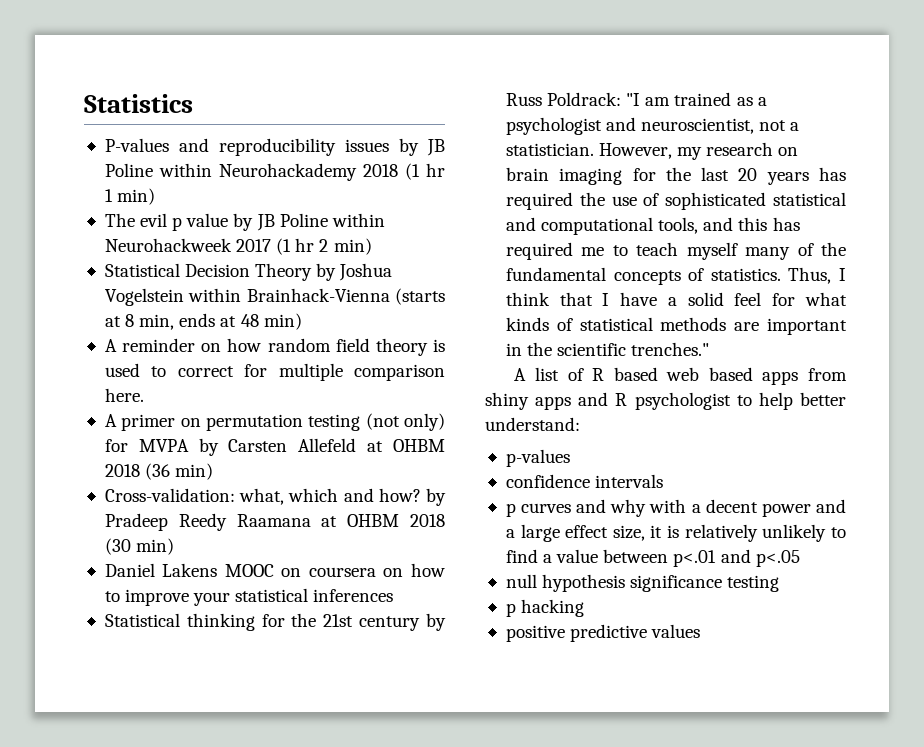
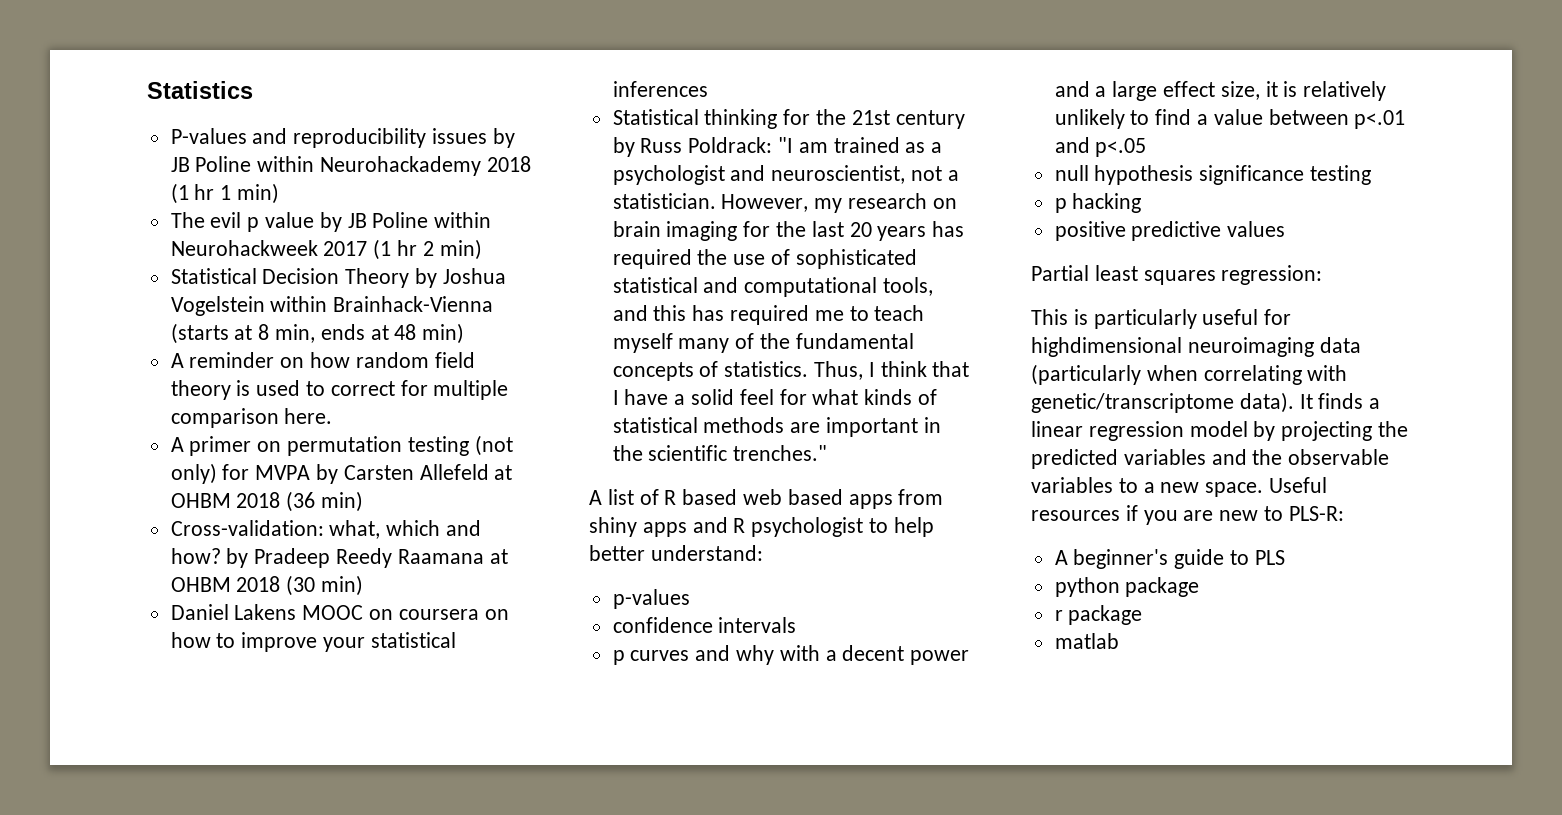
+ Partial least squares regression:
+ This is particularly useful for highdimensional neuroimaging data (particularly when correlating with genetic/transcriptome data). It finds a linear regression model by projecting the predicted variables and the observable variables to a new space. Useful resources if you are new to PLS-R:
+ A beginner's guide to PLS
+ python package
+ r package
+ matlab

